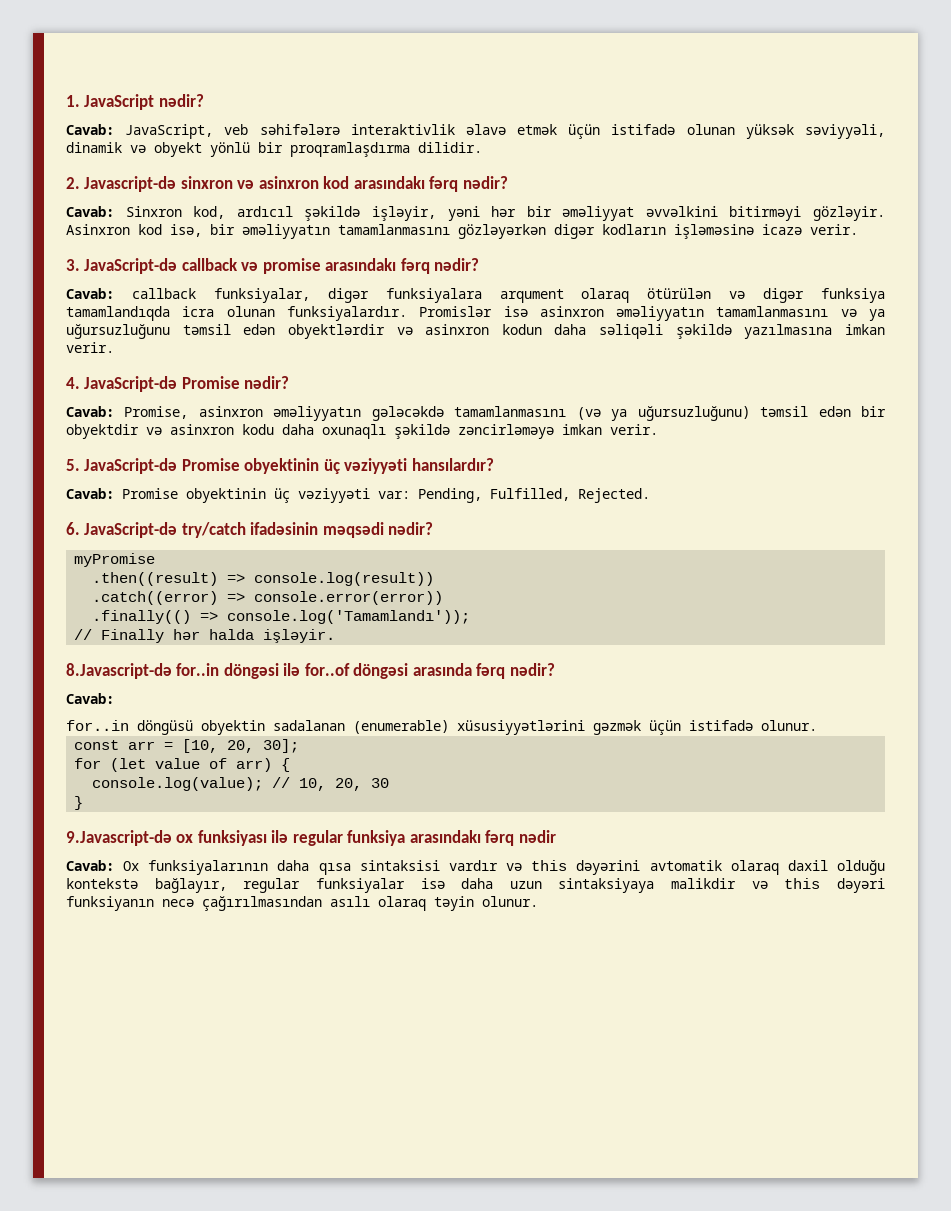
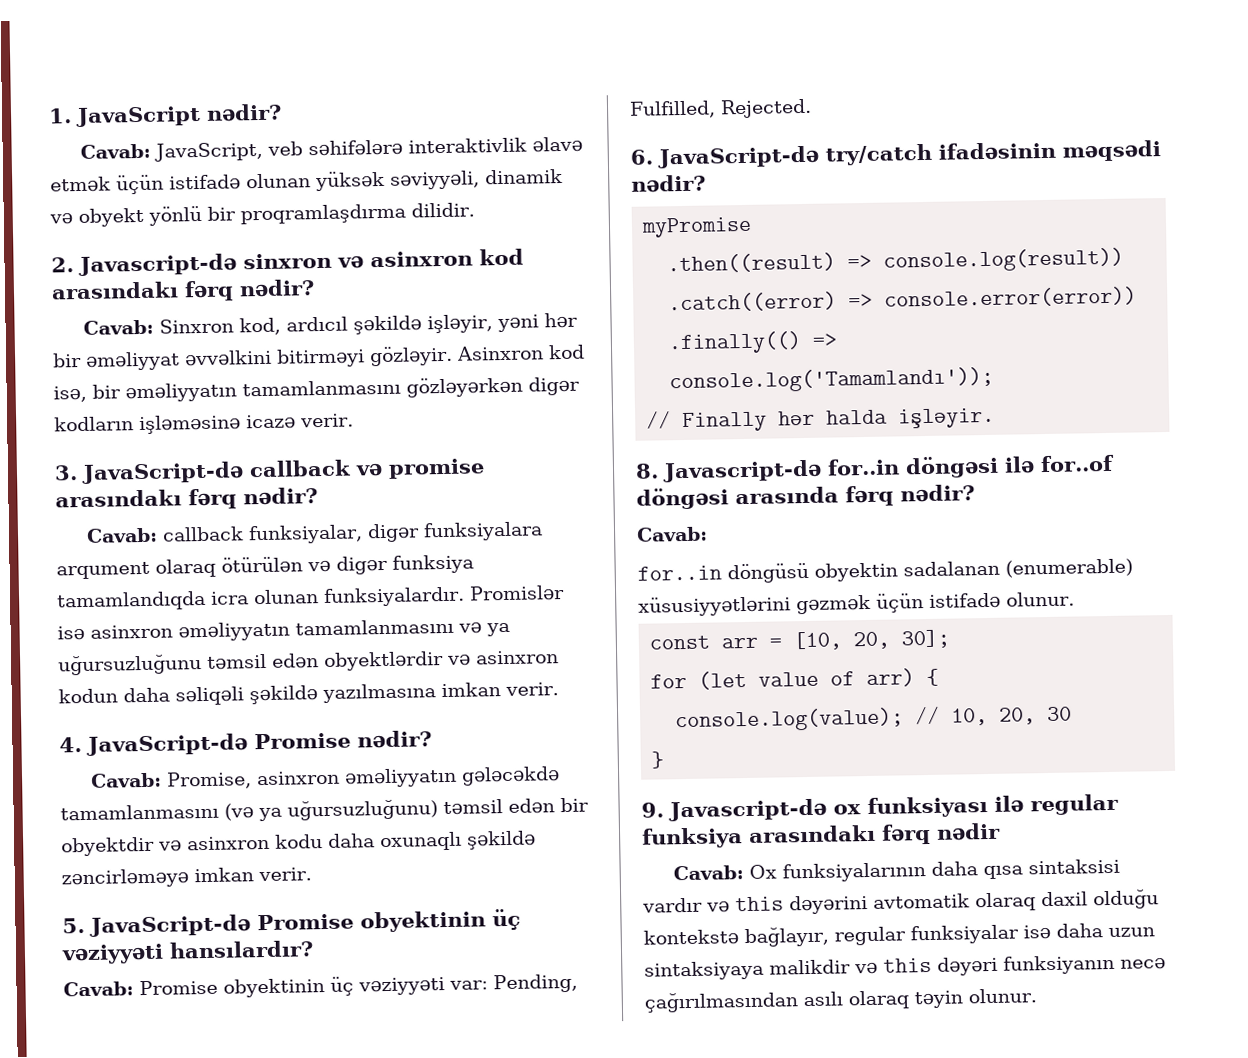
- 8.Javascript-də for..in döngəsi ilə for..of döngəsi arasında fərq nədir?
+ 8. Javascript-də for..in döngəsi ilə for..of döngəsi arasında fərq nədir?
- 9.Javascript-də ox funksiyası ilə regular funksiya arasındakı fərq nədir
+ 9. Javascript-də ox funksiyası ilə regular funksiya arasındakı fərq nədir

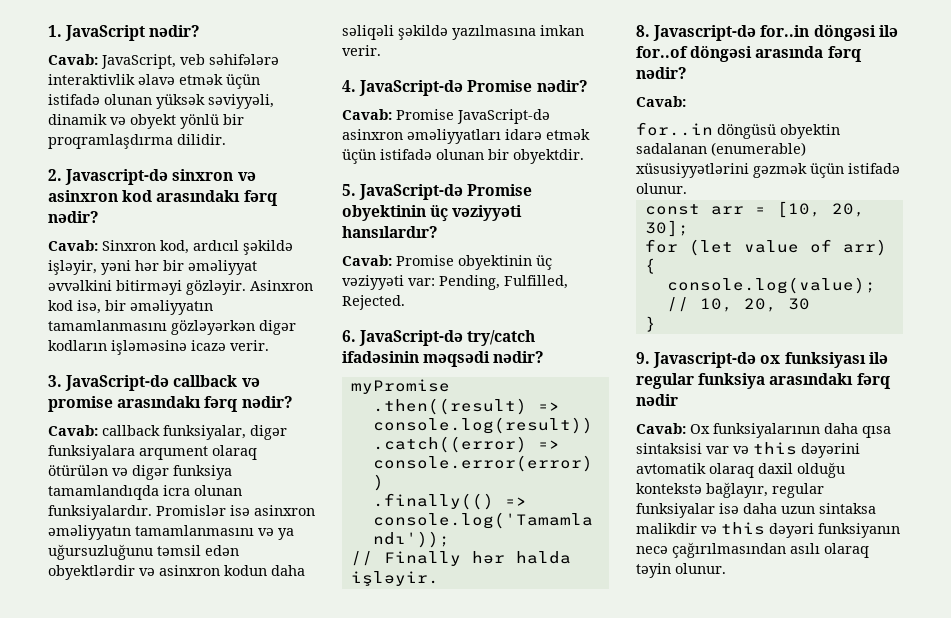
- Cavab: Promise, asinxron əməliyyatın gələcəkdə tamamlanmasını (və ya uğursuzluğunu) təmsil edən bir obyektdir və asinxron kodu daha oxunaqlı şəkildə zəncirləməyə imkan verir.
+ Cavab: Promise JavaScript-də asinxron əməliyyatları idarə etmək üçün istifadə olunan bir obyektdir.
- Cavab: Ox funksiyalarının daha qısa sintaksisi vardır və this dəyərini avtomatik olaraq daxil olduğu kontekstə bağlayır, regular funksiyalar isə daha uzun sintaksiyaya malikdir və this dəyəri funksiyanın necə çağırılmasından asılı olaraq təyin olunur.
+ Cavab: Ox funksiyalarının daha qısa sintaksisi var və this dəyərini avtomatik olaraq daxil olduğu kontekstə bağlayır, regular funksiyalar isə daha uzun sintaksa malikdir və this dəyəri funksiyanın necə çağırılmasından asılı olaraq təyin olunur.

